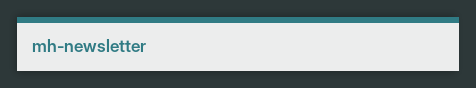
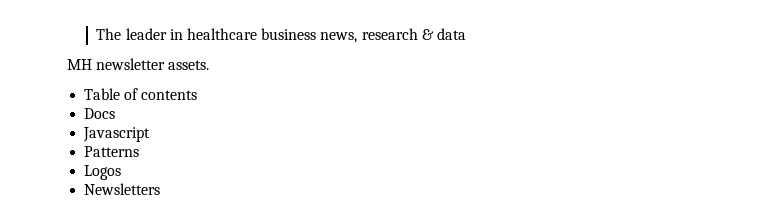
- mh-newsletter
+ The leader in healthcare business news, research & data
+ MH newsletter assets.
+ Table of contents
+ Docs
+ Javascript
+ Patterns
+ Logos
+ Newsletters

